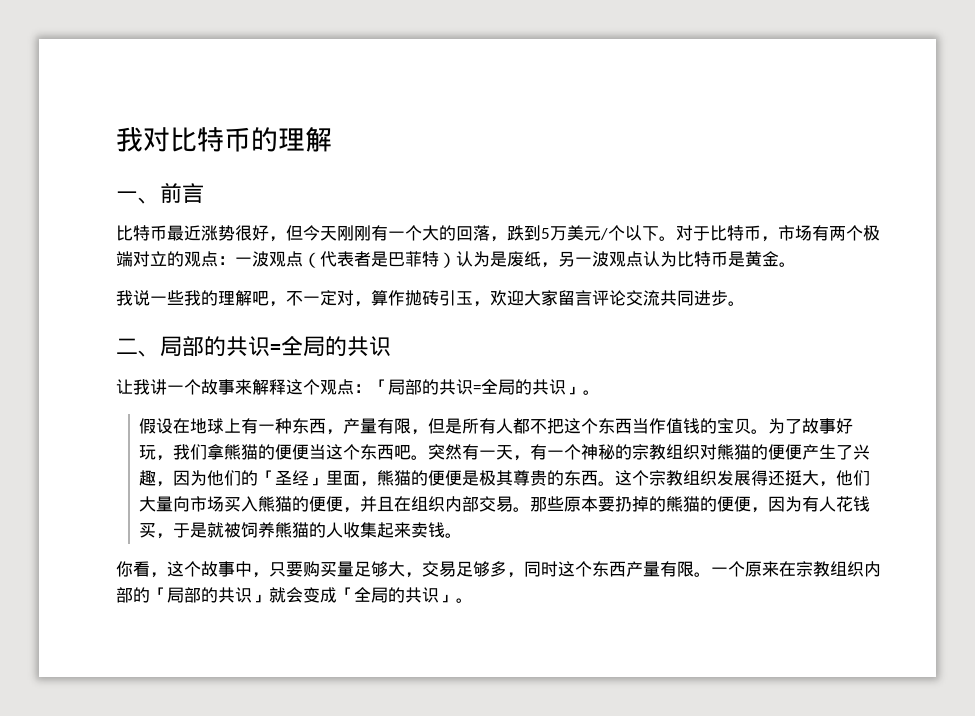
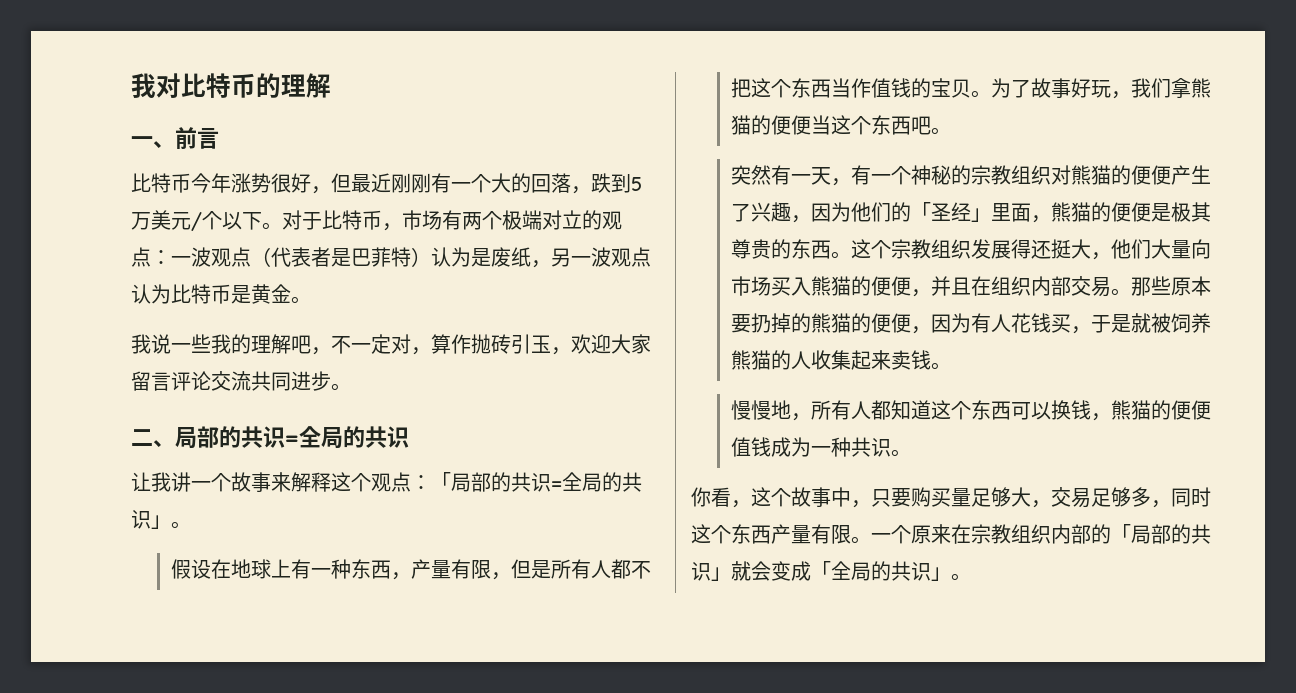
- 比特币最近涨势很好，但今天刚刚有一个大的回落，跌到5万美元/个以下。
+ 比特币今年涨势很好，但最近刚刚有一个大的回落，跌到5万美元/个以下。
- 为了故事好玩，我们拿熊猫的便便当这个东西吧。突然有一天，有一个神秘的宗教组织对熊猫的便便产生了兴趣，因为他们的「圣经」里面，熊猫的便便是极其尊贵的东西。
+ 为了故事好玩，我们拿熊猫的便便当这个东西吧。
+ 突然有一天，有一个神秘的宗教组织对熊猫的便便产生了兴趣，因为他们的「圣经」里面，熊猫的便便是极其尊贵的东西。
+ 慢慢地，所有人都知道这个东西可以换钱，熊猫的便便值钱成为一种共识。

